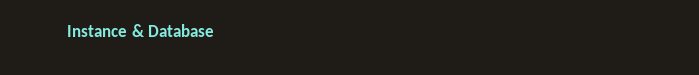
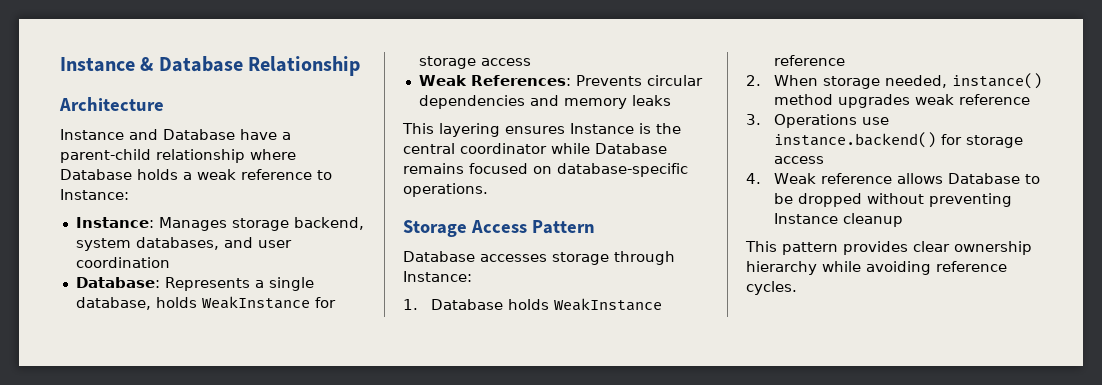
- Instance & Database
+ Instance & Database Relationship
+ Architecture
+ Instance and Database have a parent-child relationship where Database holds a weak reference to Instance:
+ Instance: Manages storage backend, system databases, and user coordination
+ Database: Represents a single database, holds WeakInstance for storage access
+ Weak References: Prevents circular dependencies and memory leaks
+ This layering ensures Instance is the central coordinator while Database remains focused on database-specific operations.
+ Storage Access Pattern
+ Database accesses storage through Instance:
+ 1. Database holds WeakInstance reference
+ 2. When storage needed, instance() method upgrades weak reference
+ 3. Operations use instance.backend() for storage access
+ 4. Weak reference allows Database to be dropped without preventing Instance cleanup
+ This pattern provides clear ownership hierarchy while avoiding reference cycles.

